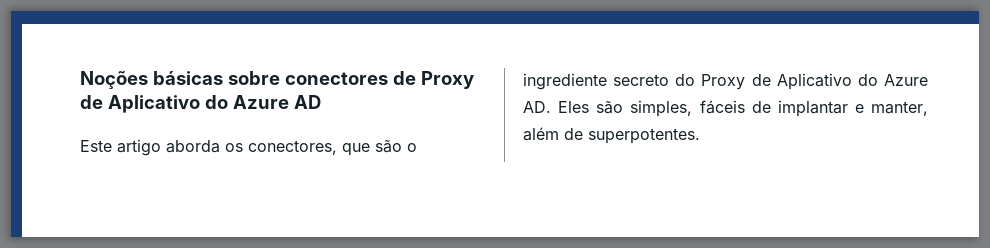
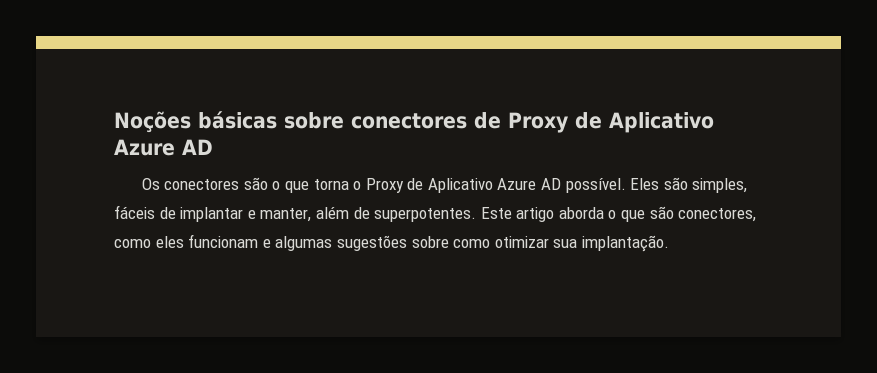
- Noções básicas sobre conectores de Proxy de Aplicativo do Azure AD
+ Noções básicas sobre conectores de Proxy de Aplicativo Azure AD
- Este artigo aborda os conectores, que são o ingrediente secreto do Proxy de Aplicativo do Azure AD. Eles são simples, fáceis de implantar e manter, além de superpotentes.
+ Os conectores são o que torna o Proxy de Aplicativo Azure AD possível. Eles são simples, fáceis de implantar e manter, além de superpotentes.
+ Este artigo aborda o que são conectores, como eles funcionam e algumas sugestões sobre como otimizar sua implantação.

